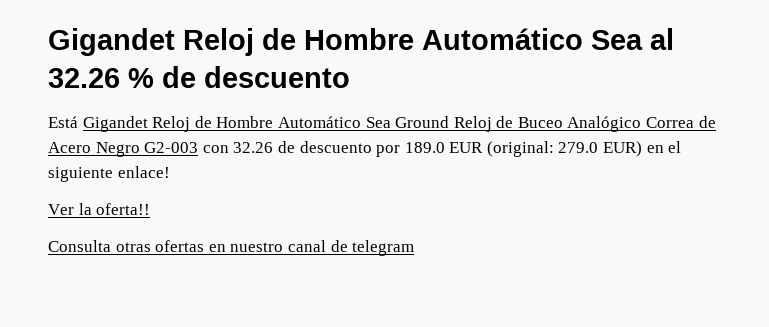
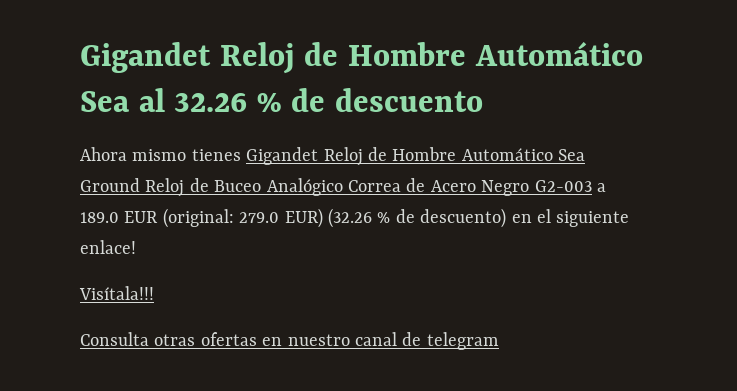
- Está Gigandet Reloj de Hombre Automático Sea Ground Reloj de Buceo Analógico Correa de Acero Negro G2-003 con 32.26 de descuento por 189.0 EUR (original: 279.0 EUR) en el siguiente enlace!
+ Ahora mismo tienes Gigandet Reloj de Hombre Automático Sea Ground Reloj de Buceo Analógico Correa de Acero Negro G2-003 a 189.0 EUR (original: 279.0 EUR) (32.26 % de descuento) en el siguiente enlace!
- Ver la oferta!!
+ Visítala!!!

